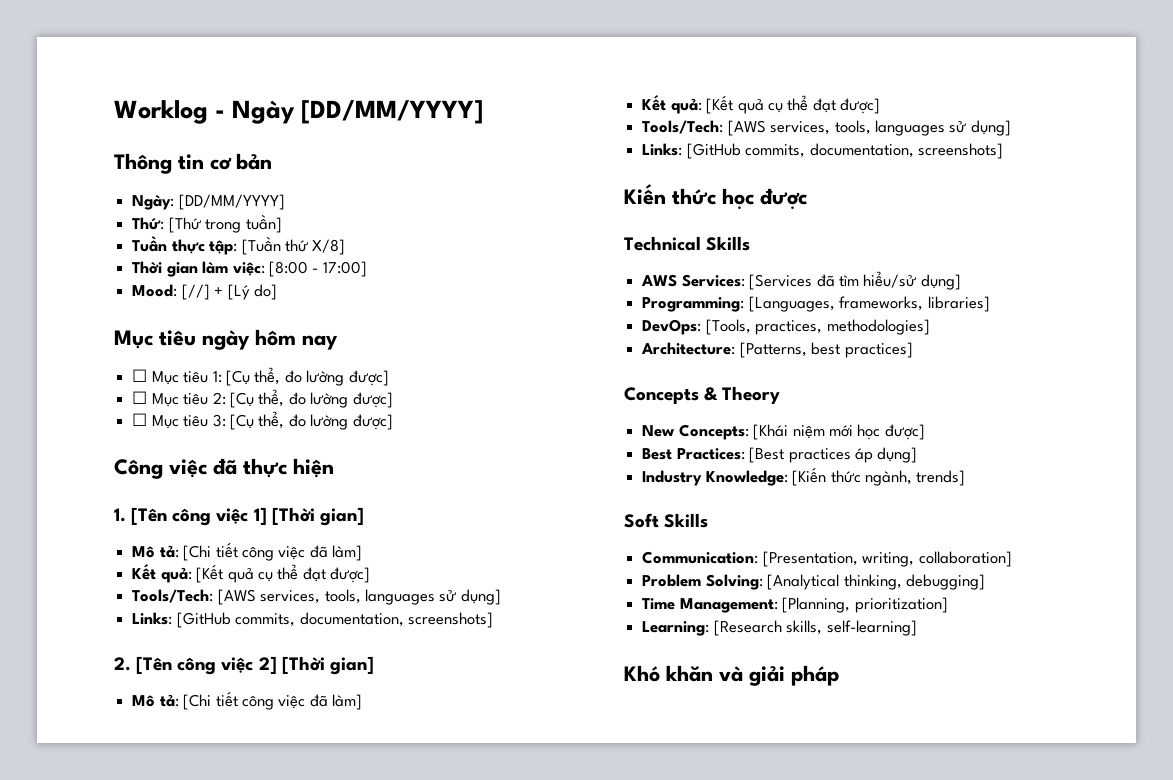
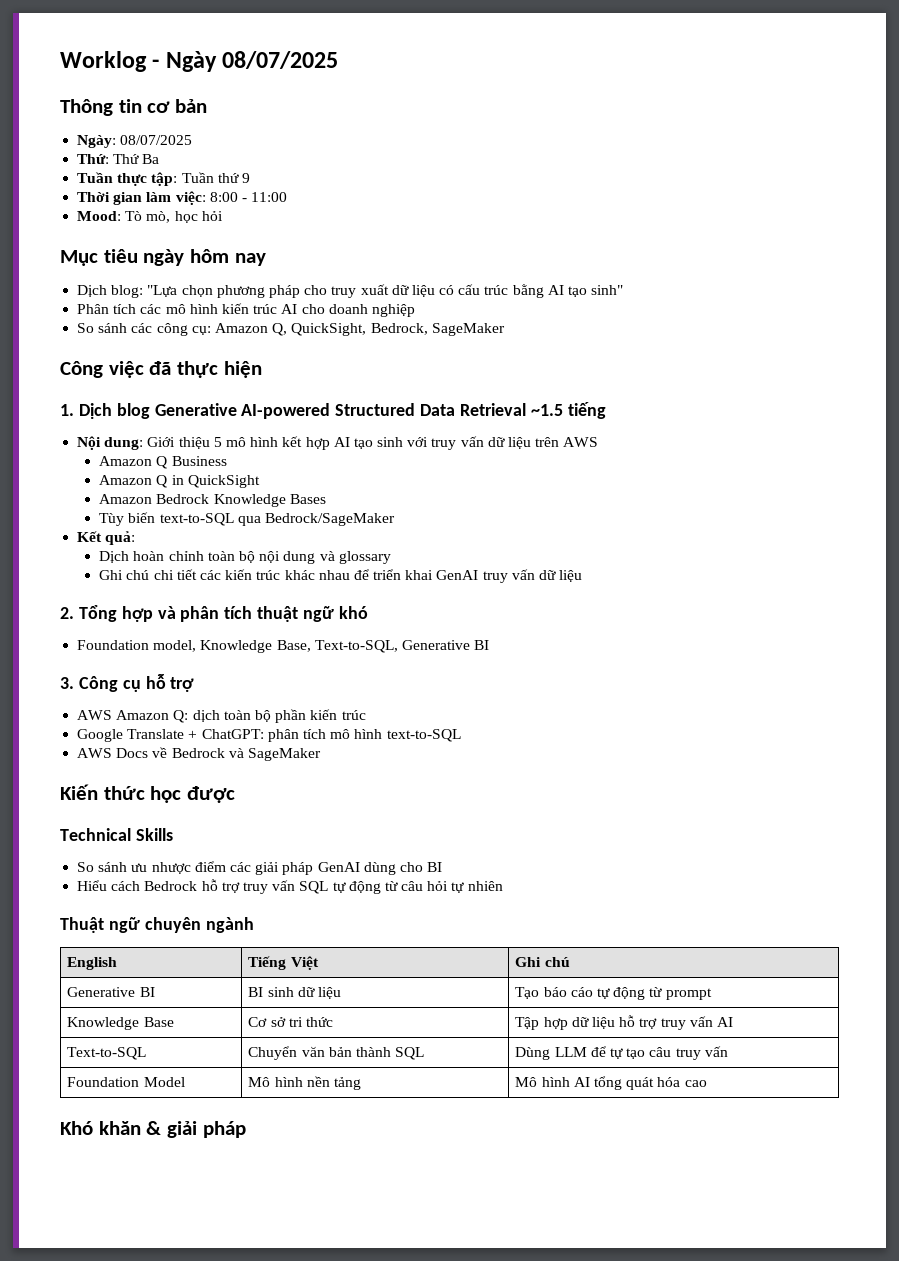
- Worklog - Ngày [DD/MM/YYYY]
+ Worklog - Ngày 08/07/2025
- Ngày: [DD/MM/YYYY]
+ Ngày: 08/07/2025
- Thứ: [Thứ trong tuần]
+ Thứ: Thứ Ba
- Tuần thực tập: [Tuần thứ X/8]
+ Tuần thực tập: Tuần thứ 9
- Thời gian làm việc: [8:00 - 17:00]
- Mood: [//] + [Lý do]
+ Thời gian làm việc: 8:00 - 11:00
+ Mood: Tò mò, học hỏi
- ☐ Mục tiêu 1: [Cụ thể, đo lường được]
- ☐ Mục tiêu 2: [Cụ thể, đo lường được]
- ☐ Mục tiêu 3: [Cụ thể, đo lường được]
+ Dịch blog: "Lựa chọn phương pháp cho truy xuất dữ liệu có cấu trúc bằng AI tạo sinh"
+ Phân tích các mô hình kiến trúc AI cho doanh nghiệp
+ So sánh các công cụ: Amazon Q, QuickSight, Bedrock, SageMaker
- 1. [Tên công việc 1] [Thời gian]
- Mô tả: [Chi tiết công việc đã làm]
- Kết quả: [Kết quả cụ thể đạt được]
- Tools/Tech: [AWS services, tools, languages sử dụng]
- Links: [GitHub commits, documentation, screenshots]
- 2. [Tên công việc 2] [Thời gian]
- Mô tả: [Chi tiết công việc đã làm]
- Kết quả: [Kết quả cụ thể đạt được]
- Tools/Tech: [AWS services, tools, languages sử dụng]
- Links: [GitHub commits, documentation, screenshots]
+ 1. Dịch blog Generative AI-powered Structured Data Retrieval ~1.5 tiếng
+ Nội dung: Giới thiệu 5 mô hình kết hợp AI tạo sinh với truy vấn dữ liệu trên AWS
+ Amazon Q Business
+ Amazon Q in QuickSight
+ Amazon Bedrock Knowledge Bases
+ Tùy biến text-to-SQL qua Bedrock/SageMaker
+ Kết quả:
+ Dịch hoàn chỉnh toàn bộ nội dung và glossary
+ Ghi chú chi tiết các kiến trúc khác nhau để triển khai GenAI truy vấn dữ liệu
+ 2. Tổng hợp và phân tích thuật ngữ khó
+ Foundation model, Knowledge Base, Text-to-SQL, Generative BI
+ 3. Công cụ hỗ trợ
+ AWS Amazon Q: dịch toàn bộ phần kiến trúc
+ Google Translate + ChatGPT: phân tích mô hình text-to-SQL
+ AWS Docs về Bedrock và SageMaker
- AWS Services: [Services đã tìm hiểu/sử dụng]
- Programming: [Languages, frameworks, libraries]
- DevOps: [Tools, practices, methodologies]
- Architecture: [Patterns, best practices]
- Concepts & Theory
- New Concepts: [Khái niệm mới học được]
- Best Practices: [Best practices áp dụng]
- Industry Knowledge: [Kiến thức ngành, trends]
- Soft Skills
- Communication: [Presentation, writing, collaboration]
- Problem Solving: [Analytical thinking, debugging]
- Time Management: [Planning, prioritization]
- Learning: [Research skills, self-learning]
+ So sánh ưu nhược điểm các giải pháp GenAI dùng cho BI
+ Hiểu cách Bedrock hỗ trợ truy vấn SQL tự động từ câu hỏi tự nhiên
+ Thuật ngữ chuyên ngành
+ English | Tiếng Việt | Ghi chú
+ Generative BI | BI sinh dữ liệu | Tạo báo cáo tự động từ prompt
+ Knowledge Base | Cơ sở tri thức | Tập hợp dữ liệu hỗ trợ truy vấn AI
+ Text-to-SQL | Chuyển văn bản thành SQL | Dùng LLM để tự tạo câu truy vấn
+ Foundation Model | Mô hình nền tảng | Mô hình AI tổng quát hóa cao
- Khó khăn và giải pháp
+ Khó khăn & giải pháp

